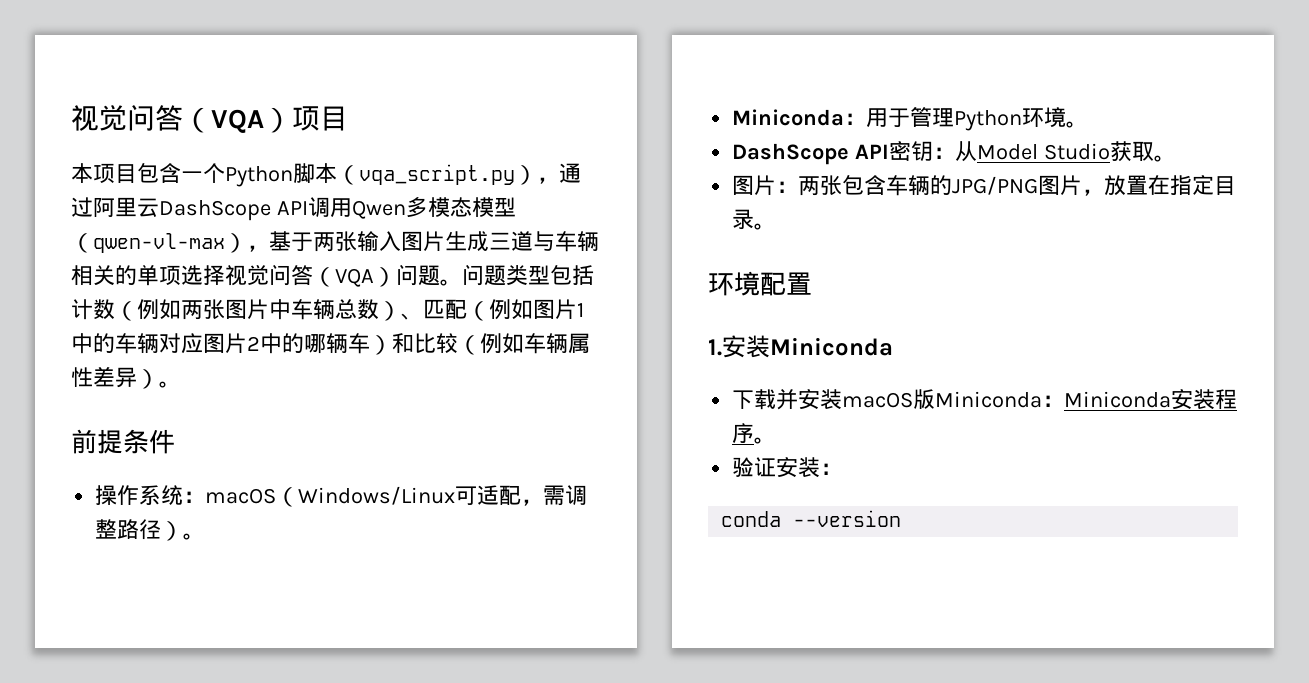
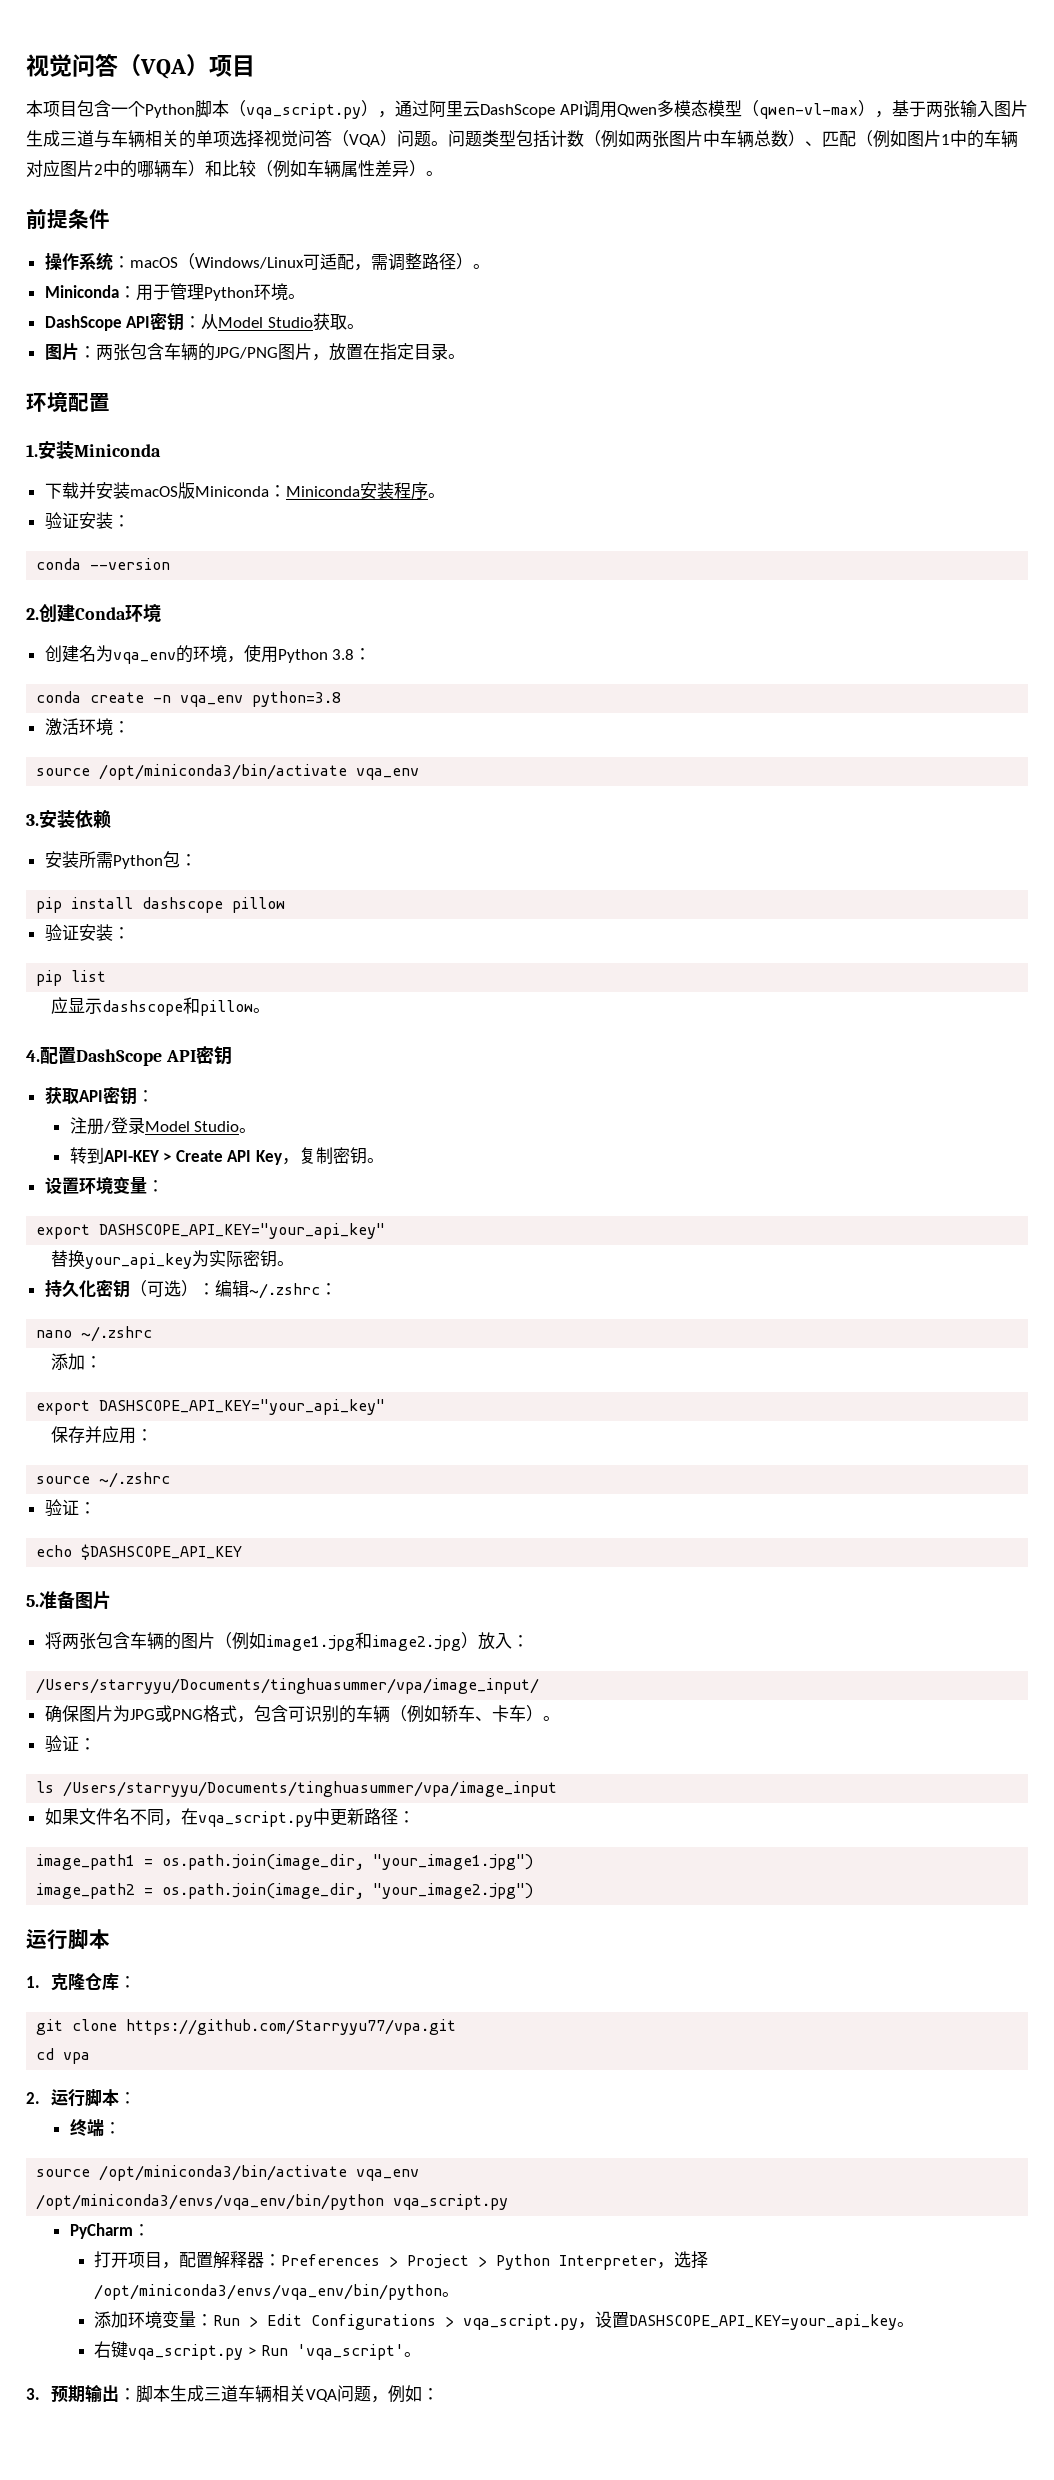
+ 2.创建Conda环境
+ 创建名为vqa_env的环境，使用Python 3.8：
+ conda create -n vqa_env python=3.8
+ 激活环境：
+ source /opt/miniconda3/bin/activate vqa_env
+ 3.安装依赖
+ 安装所需Python包：
+ pip install dashscope pillow
+ 验证安装：
+ pip list
+ 应显示dashscope和pillow。
+ 4.配置DashScope API密钥
+ 获取API密钥：
+ 注册/登录Model Studio。
+ 转到API-KEY > Create API Key，复制密钥。
+ 设置环境变量：
+ export DASHSCOPE_API_KEY="your_api_key"
+ 替换your_api_key为实际密钥。
+ 持久化密钥（可选）：编辑~/.zshrc：
+ nano ~/.zshrc
+ 添加：
+ export DASHSCOPE_API_KEY="your_api_key"
+ 保存并应用：
+ source ~/.zshrc
+ 验证：
+ echo $DASHSCOPE_API_KEY
+ 5.准备图片
+ 将两张包含车辆的图片（例如image1.jpg和image2.jpg）放入：
+ /Users/starryyu/Documents/tinghuasummer/vpa/image_input/
+ 确保图片为JPG或PNG格式，包含可识别的车辆（例如轿车、卡车）。
+ 验证：
+ ls /Users/starryyu/Documents/tinghuasummer/vpa/image_input
+ 如果文件名不同，在vqa_script.py中更新路径：
+ image_path1 = os.path.join(image_dir, "your_image1.jpg")
+ image_path2 = os.path.join(image_dir, "your_image2.jpg")
+ 运行脚本
+ 1.克隆仓库：
+ git clone https://github.com/Starryyu77/vpa.git
+ cd vpa
+ 2.运行脚本：
+ 终端：
+ source /opt/miniconda3/bin/activate vqa_env
+ /opt/miniconda3/envs/vqa_env/bin/python vqa_script.py
+ PyCharm：
+ 打开项目，配置解释器：Preferences > Project > Python Interpreter，选择/opt/miniconda3/envs/vqa_env/bin/python。
+ 添加环境变量：Run > Edit Configurations > vqa_script.py，设置DASHSCOPE_API_KEY=your_api_key。
+ 右键vqa_script.py > Run 'vqa_script'。
+ 3.预期输出：脚本生成三道车辆相关VQA问题，例如：

